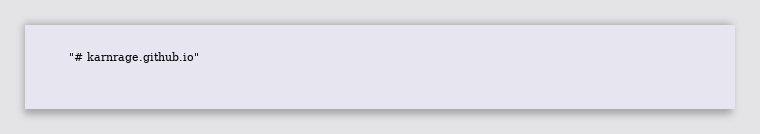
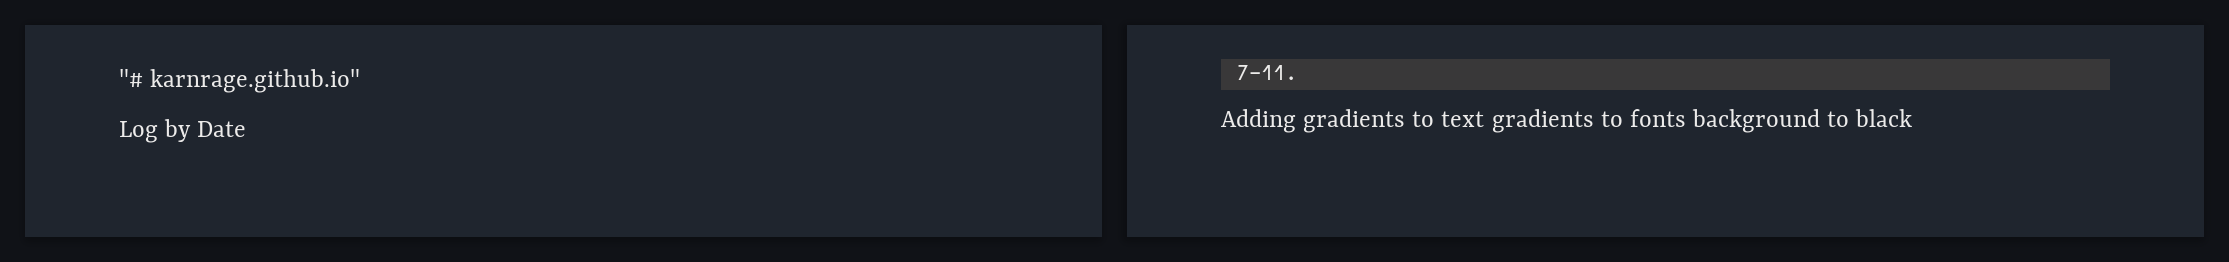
+ Log by Date
+ 7-11.
+ Adding gradients to text gradients to fonts background to black

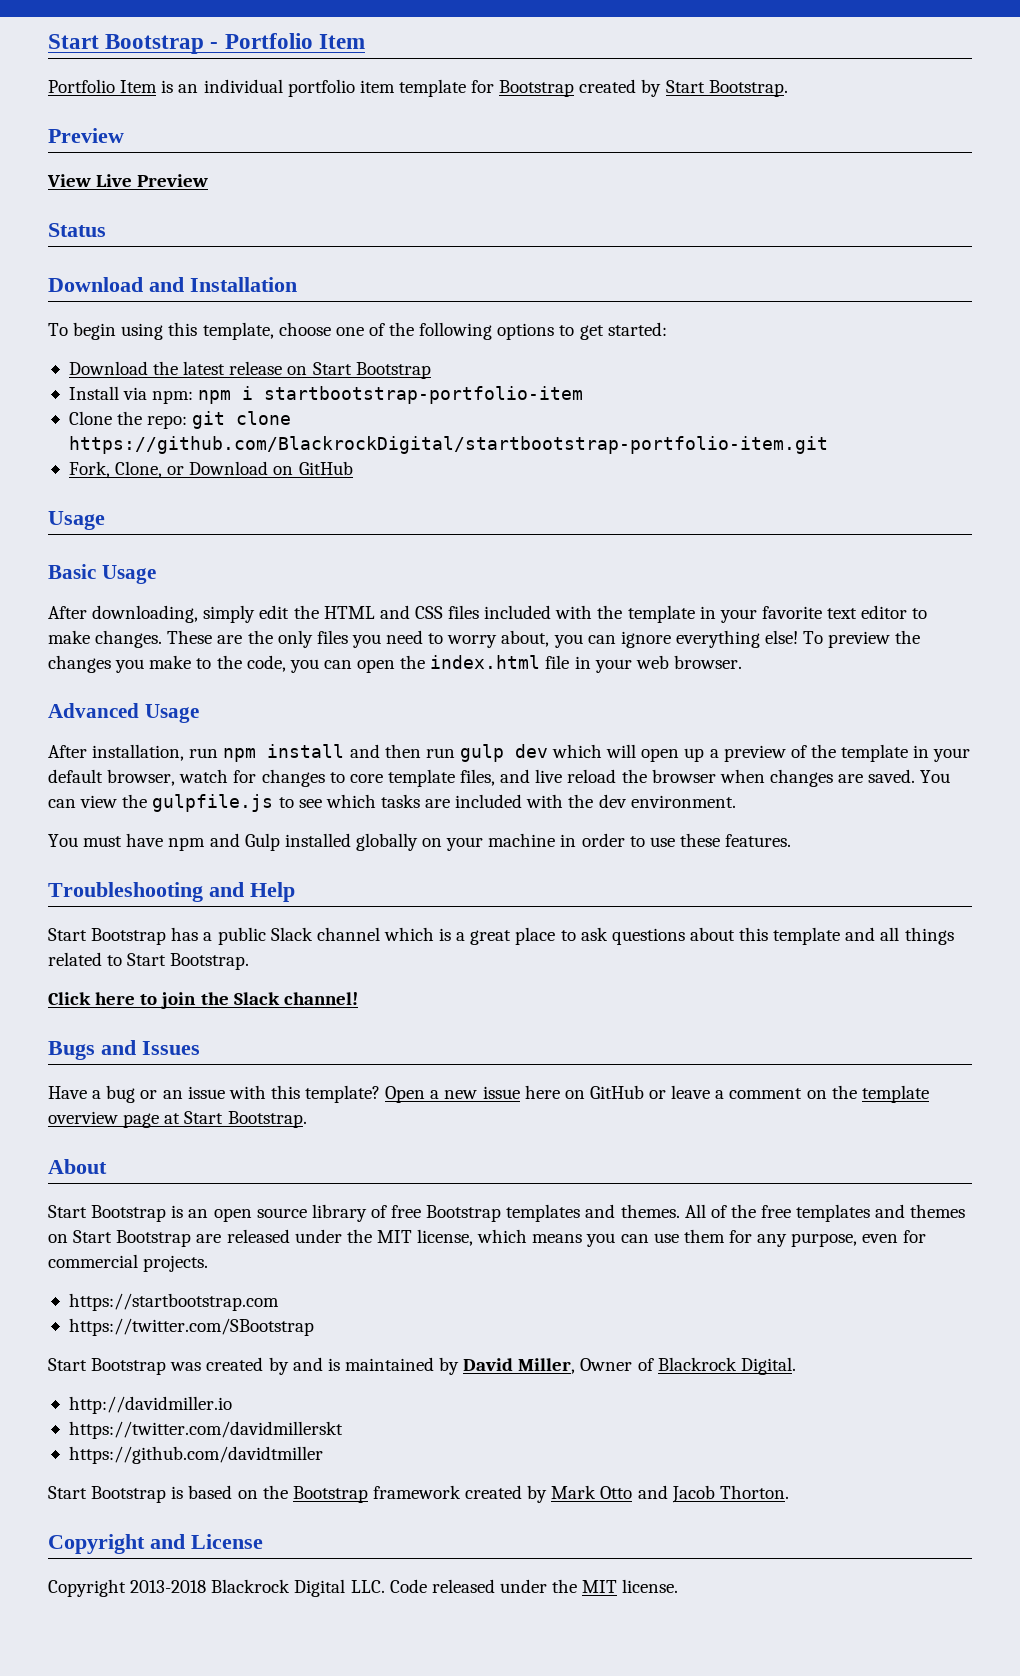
- "# karnrage.github.io"
- Log by Date
- 7-11.
- Adding gradients to text gradients to fonts background to black
+ Start Bootstrap - Portfolio Item
+ Portfolio Item is an individual portfolio item template for Bootstrap created by Start Bootstrap.
+ Preview
+ View Live Preview
+ Status
+ Download and Installation
+ To begin using this template, choose one of the following options to get started:
+ Download the latest release on Start Bootstrap
+ Install via npm: npm i startbootstrap-portfolio-item
+ Clone the repo: git clone https://github.com/BlackrockDigital/startbootstrap-portfolio-item.git
+ Fork, Clone, or Download on GitHub
+ Usage
+ Basic Usage
+ After downloading, simply edit the HTML and CSS files included with the template in your favorite text editor to make changes. These are the only files you need to worry about, you can ignore everything else! To preview the changes you make to the code, you can open the index.html file in your web browser.
+ Advanced Usage
+ After installation, run npm install and then run gulp dev which will open up a preview of the template in your default browser, watch for changes to core template files, and live reload the browser when changes are saved. You can view the gulpfile.js to see which tasks are included with the dev environment.
+ You must have npm and Gulp installed globally on your machine in order to use these features.
+ Troubleshooting and Help
+ Start Bootstrap has a public Slack channel which is a great place to ask questions about this template and all things related to Start Bootstrap.
+ Click here to join the Slack channel!
+ Bugs and Issues
+ Have a bug or an issue with this template? Open a new issue here on GitHub or leave a comment on the template overview page at Start Bootstrap.
+ About
+ Start Bootstrap is an open source library of free Bootstrap templates and themes. All of the free templates and themes on Start Bootstrap are released under the MIT license, which means you can use them for any purpose, even for commercial projects.
+ https://startbootstrap.com
+ https://twitter.com/SBootstrap
+ Start Bootstrap was created by and is maintained by David Miller, Owner of Blackrock Digital.
+ http://davidmiller.io
+ https://twitter.com/davidmillerskt
+ https://github.com/davidtmiller
+ Start Bootstrap is based on the Bootstrap framework created by Mark Otto and Jacob Thorton.
+ Copyright and License
+ Copyright 2013-2018 Blackrock Digital LLC. Code released under the MIT license.

